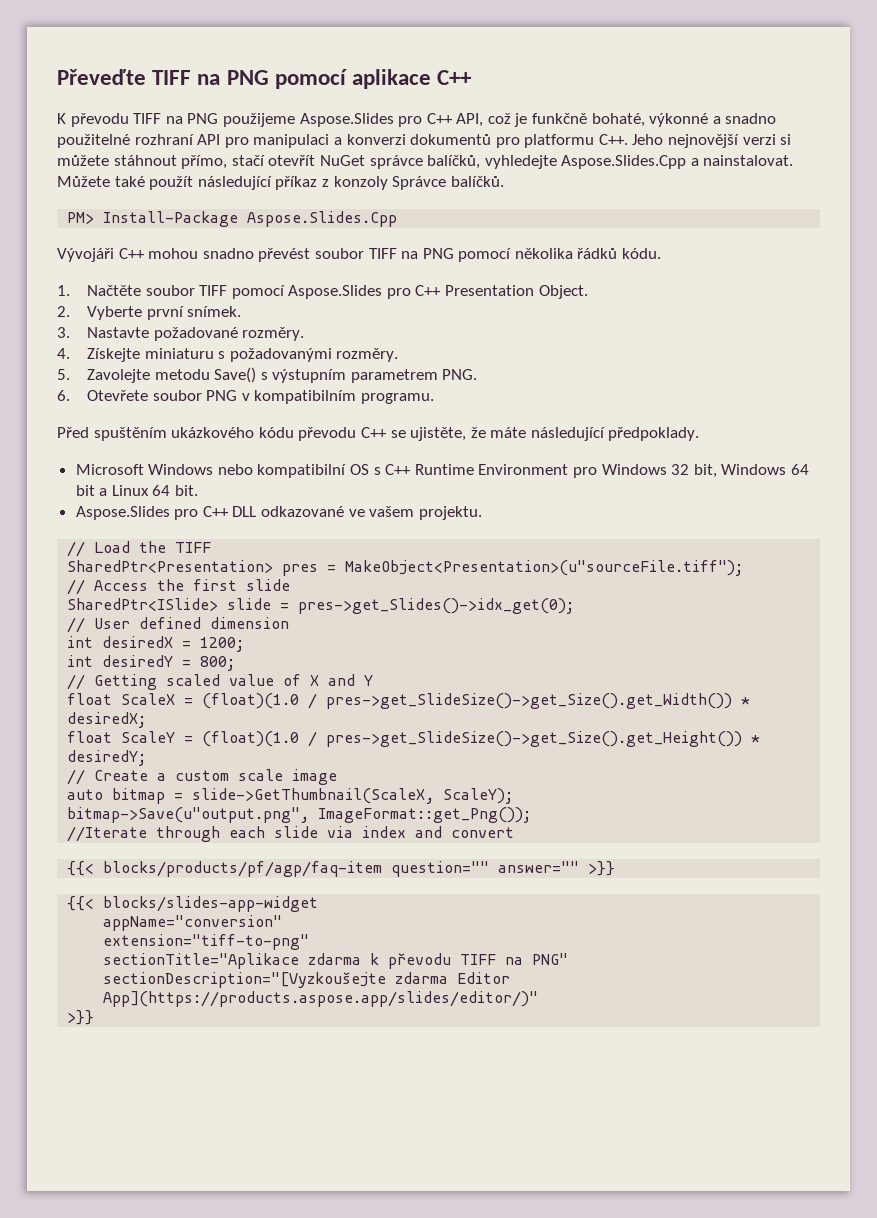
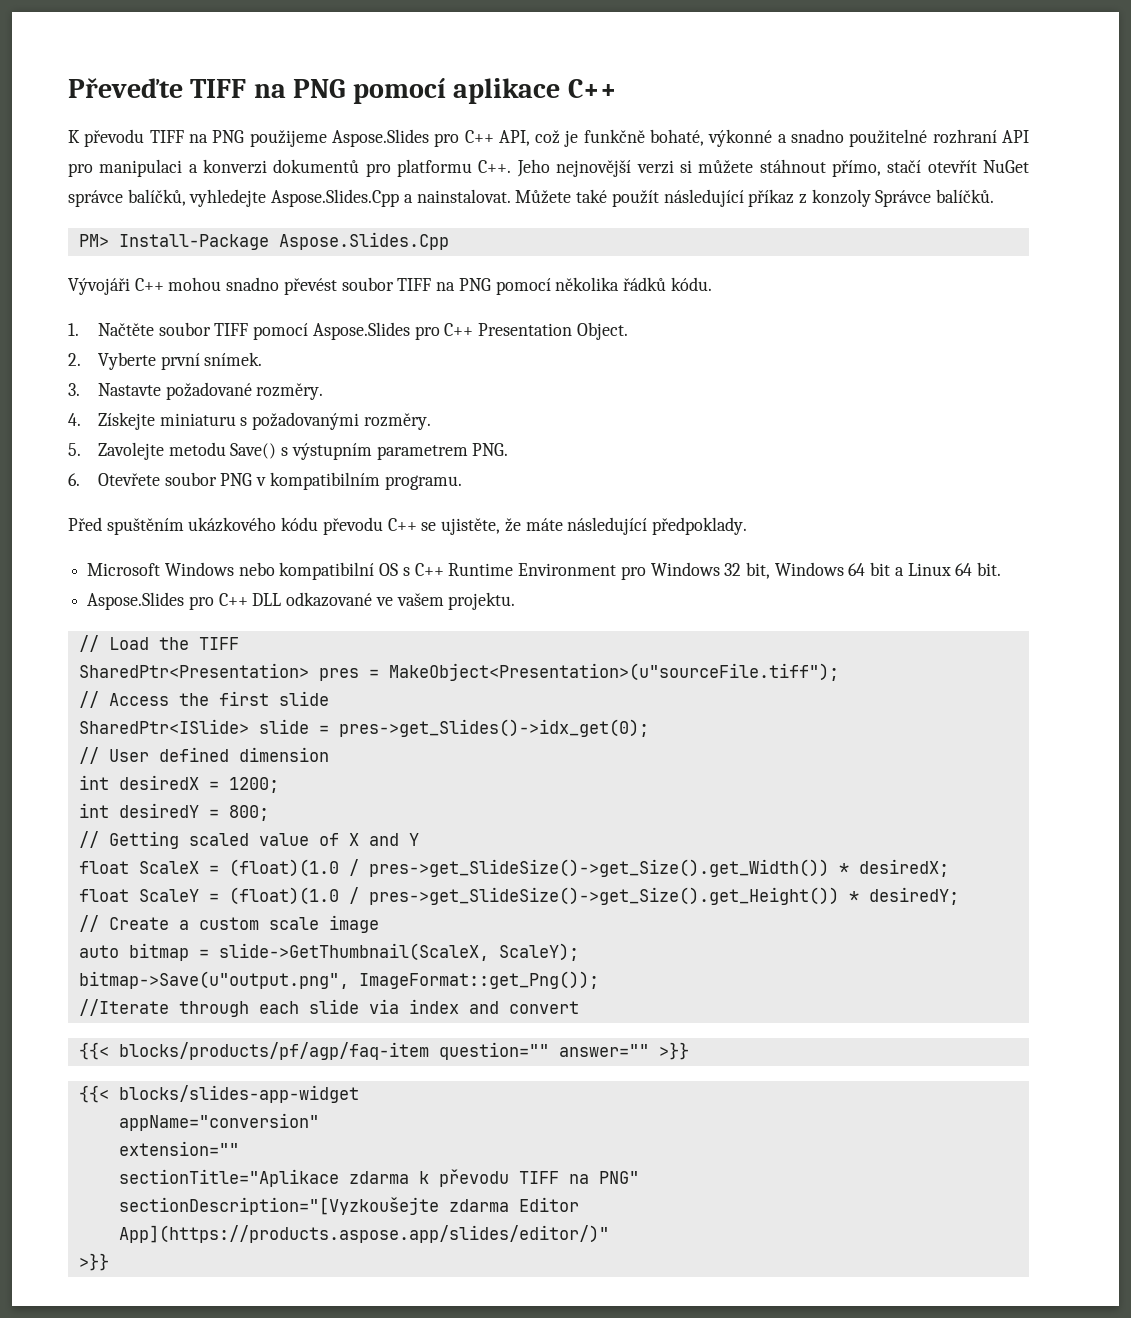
- extension="tiff-to-png"
+ extension=""

